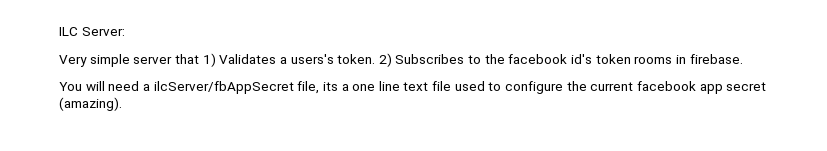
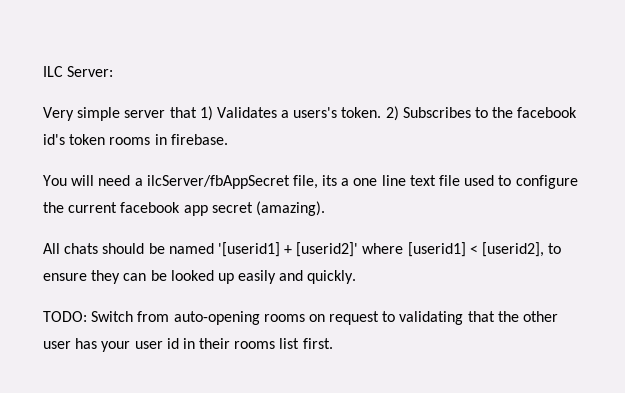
+ All chats should be named '[userid1] + [userid2]' where [userid1] < [userid2], to ensure they can be looked up easily and quickly.
+ TODO: Switch from auto-opening rooms on request to validating that the other user has your user id in their rooms list first.

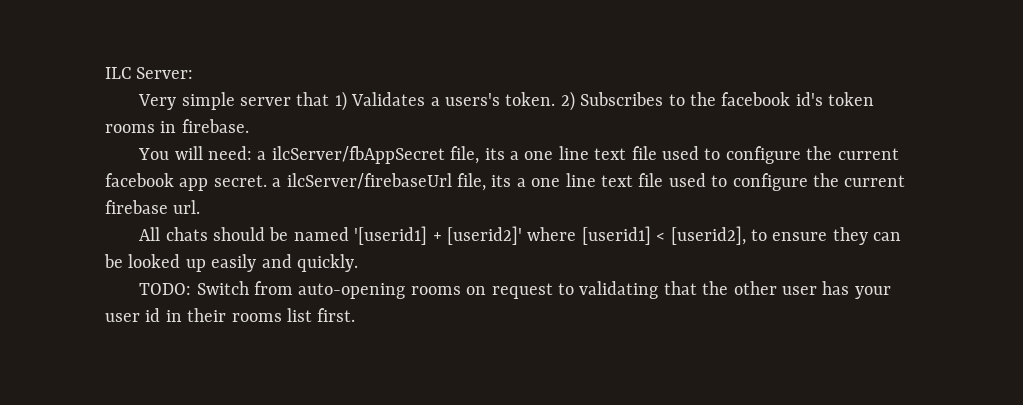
- You will need a ilcServer/fbAppSecret file, its a one line text file used to configure the current facebook app secret (amazing).
+ You will need: a ilcServer/fbAppSecret file, its a one line text file used to configure the current facebook app secret. a ilcServer/firebaseUrl file, its a one line text file used to configure the current firebase url.

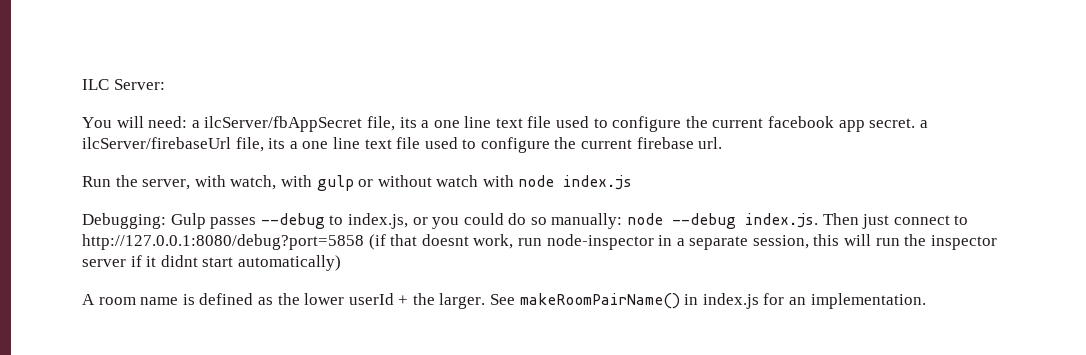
- Very simple server that 1) Validates a users's token. 2) Subscribes to the facebook id's token rooms in firebase.
- All chats should be named '[userid1] + [userid2]' where [userid1] < [userid2], to ensure they can be looked up easily and quickly.
- TODO: Switch from auto-opening rooms on request to validating that the other user has your user id in their rooms list first.
+ Run the server, with watch, with gulp or without watch with node index.js
+ Debugging: Gulp passes --debug to index.js, or you could do so manually: node --debug index.js. Then just connect to http://127.0.0.1:8080/debug?port=5858 (if that doesnt work, run node-inspector in a separate session, this will run the inspector server if it didnt start automatically)
+ A room name is defined as the lower userId + the larger. See makeRoomPairName() in index.js for an implementation.

